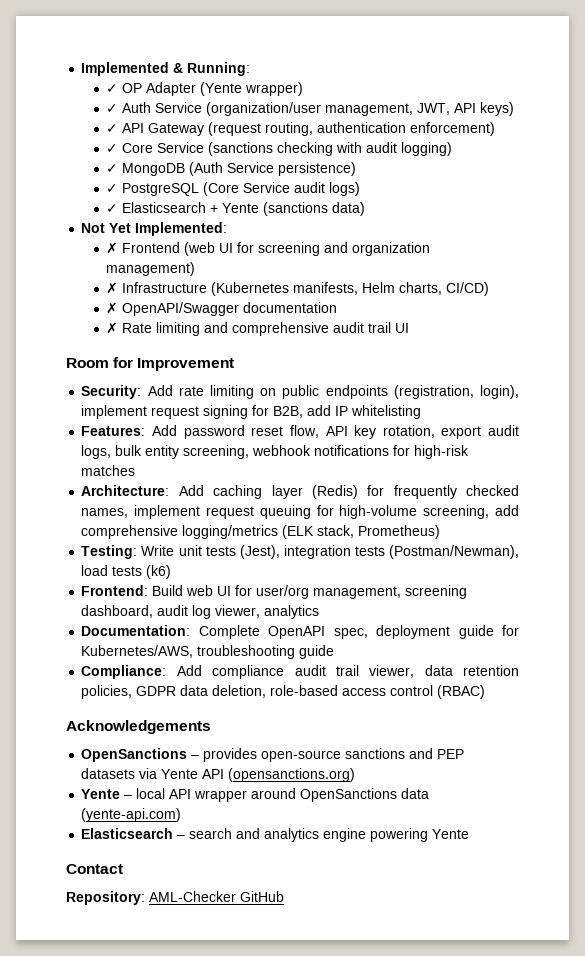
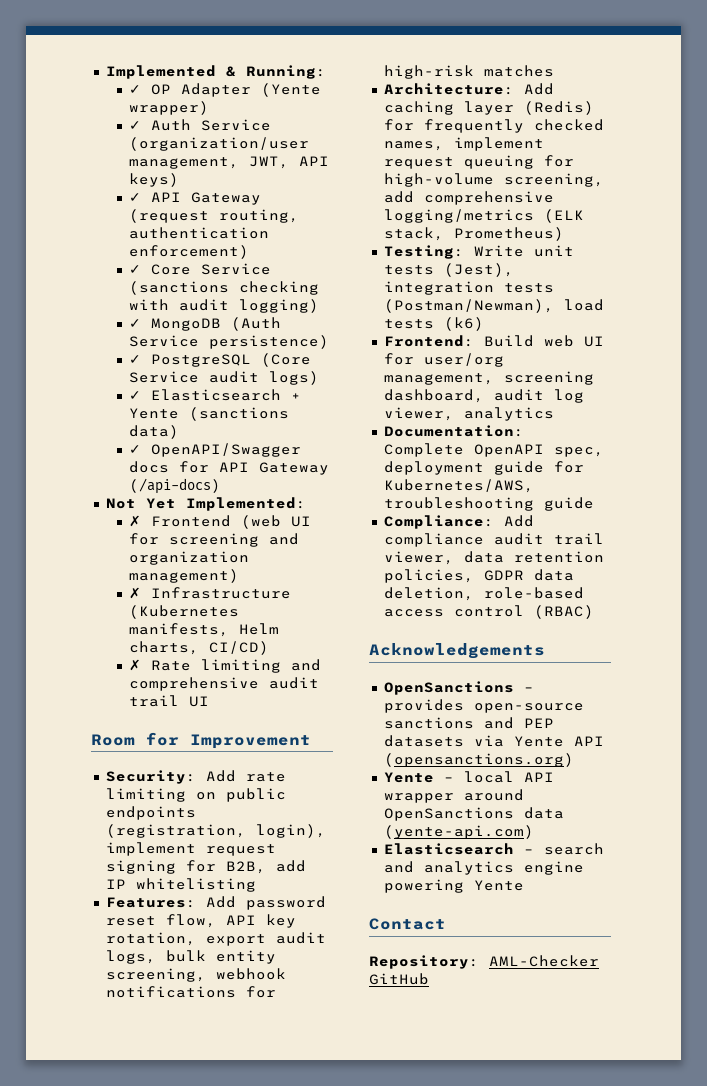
+ ✓ OpenAPI/Swagger docs for API Gateway (/api-docs)
- ✗ OpenAPI/Swagger documentation

